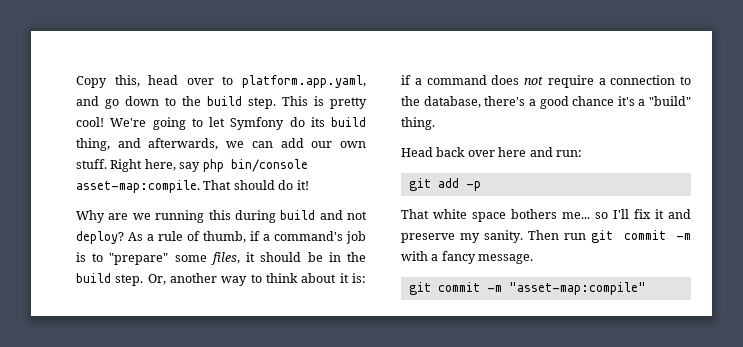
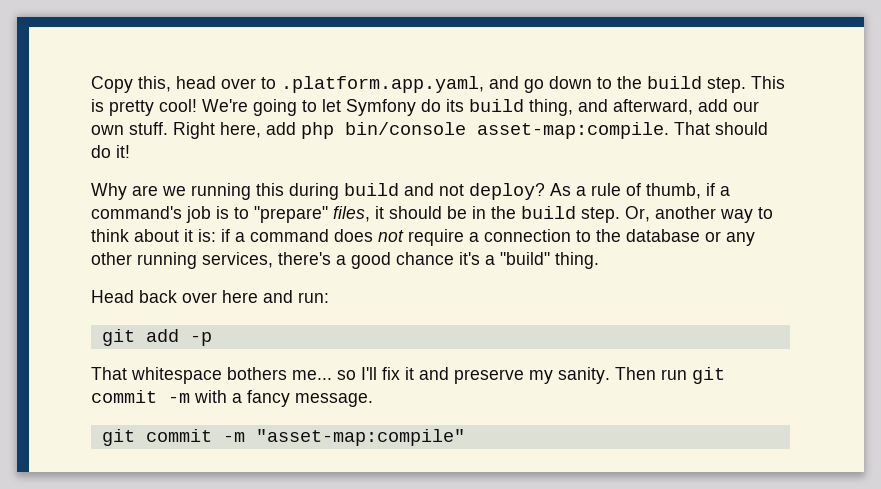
- Copy this, head over to platform.app.yaml, and go down to the build step.
+ Copy this, head over to .platform.app.yaml, and go down to the build step.
- We're going to let Symfony do its build thing, and afterwards, we can add our own stuff.
+ We're going to let Symfony do its build thing, and afterward, add our own stuff.
- Right here, say php bin/console asset-map:compile.
+ Right here, add php bin/console asset-map:compile.
- As a rule of thumb, if a command's job is to "prepare" some files, it should be in the build step.
+ As a rule of thumb, if a command's job is to "prepare" files, it should be in the build step.
- Or, another way to think about it is: if a command does not require a connection to the database, there's a good chance it's a "build" thing.
+ Or, another way to think about it is: if a command does not require a connection to the database or any other running services, there's a good chance it's a "build" thing.
- That white space bothers me... so I'll fix it and preserve my sanity.
+ That whitespace bothers me... so I'll fix it and preserve my sanity.

